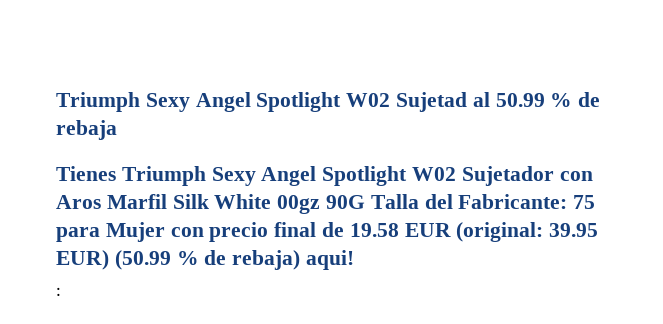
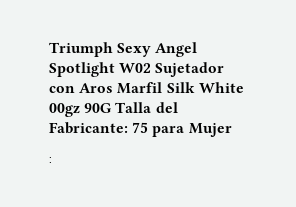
- Triumph Sexy Angel Spotlight W02 Sujetad al 50.99 % de rebaja
- Tienes Triumph Sexy Angel Spotlight W02 Sujetador con Aros Marfil Silk White 00gz 90G Talla del Fabricante: 75 para Mujer con precio final de 19.58 EUR (original: 39.95 EUR) (50.99 % de rebaja) aqui!
+ Triumph Sexy Angel Spotlight W02 Sujetador con Aros Marfil Silk White 00gz 90G Talla del Fabricante: 75 para Mujer

